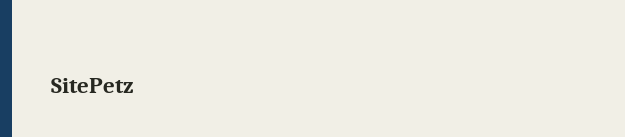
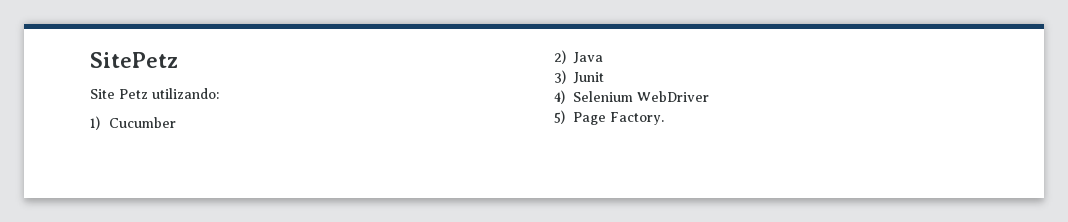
+ Site Petz utilizando:
+ 1) Cucumber
+ 2) Java
+ 3) Junit
+ 4) Selenium WebDriver
+ 5) Page Factory.

